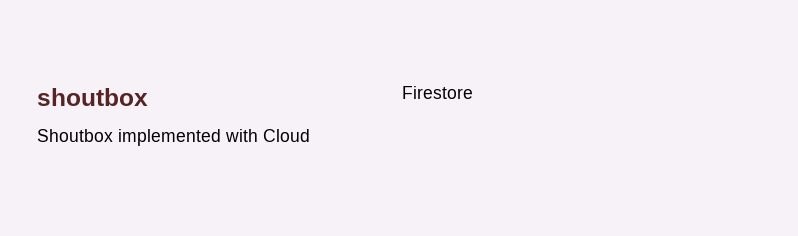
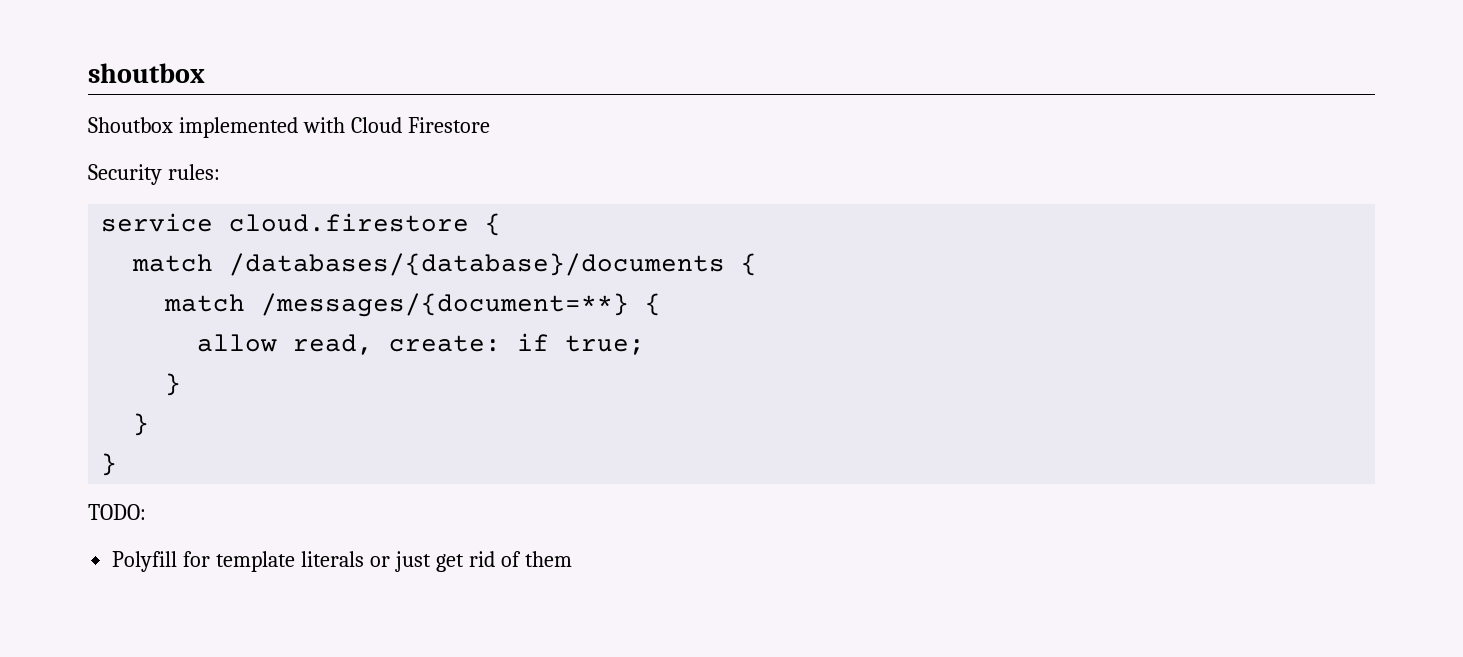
+ Security rules:
+ service cloud.firestore {
+ match /databases/{database}/documents {
+ match /messages/{document=**} {
+ allow read, create: if true;
+ }
+ }
+ }
+ TODO:
+ Polyfill for template literals or just get rid of them

